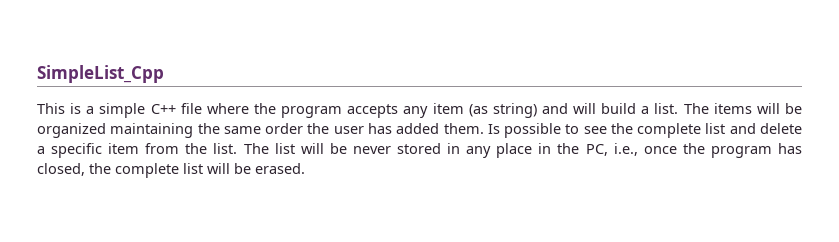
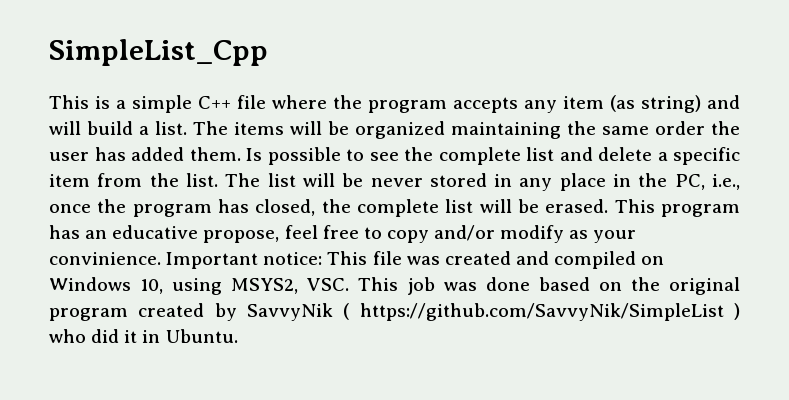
+ This program has an educative propose, feel free to copy and/or modify as your convinience. Important notice: This file was created and compiled on Windows 10, using MSYS2, VSC. This job was done based on the original program created by SavvyNik ( https://github.com/SavvyNik/SimpleList ) who did it in Ubuntu.

